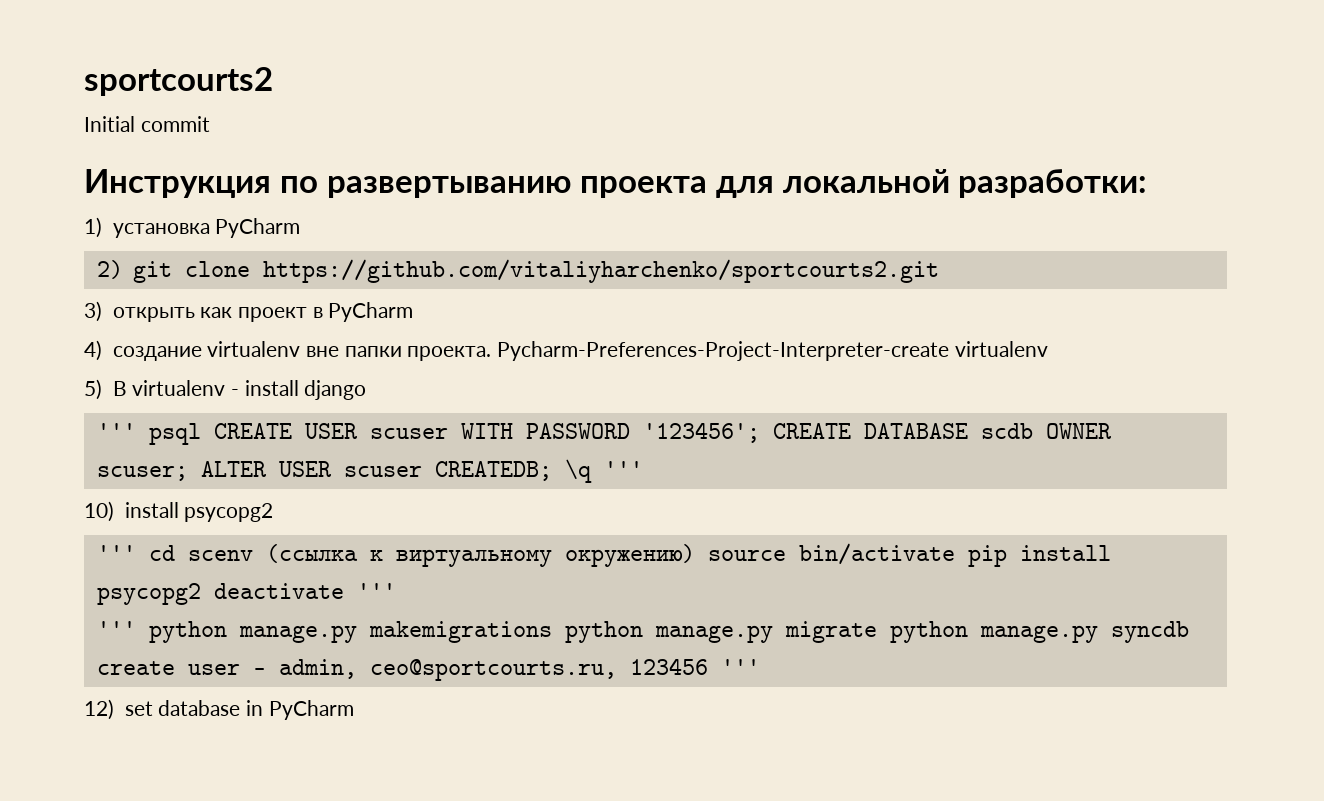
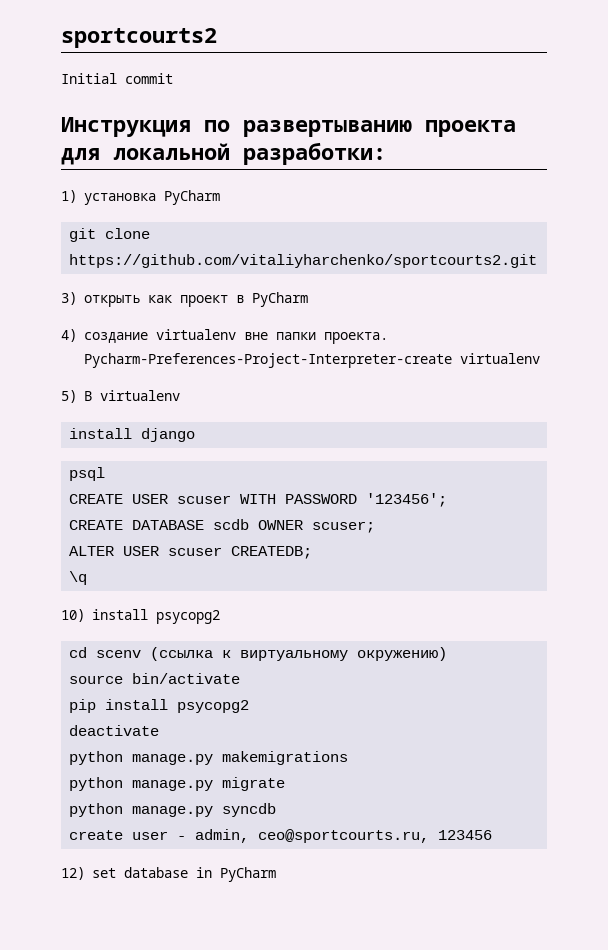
- 2) git clone https://github.com/vitaliyharchenko/sportcourts2.git
+ git clone https://github.com/vitaliyharchenko/sportcourts2.git
- 5) В virtualenv - install django
+ 5) В virtualenv
+ install django
- ''' psql CREATE USER scuser WITH PASSWORD '123456'; CREATE DATABASE scdb OWNER scuser; ALTER USER scuser CREATEDB; \q '''
+ psql
+ CREATE USER scuser WITH PASSWORD '123456';
+ CREATE DATABASE scdb OWNER scuser;
+ ALTER USER scuser CREATEDB;
+ \q
- ''' cd scenv (ссылка к виртуальному окружению) source bin/activate pip install psycopg2 deactivate '''
- ''' python manage.py makemigrations python manage.py migrate python manage.py syncdb
+ cd scenv (ссылка к виртуальному окружению)
+ source bin/activate
+ pip install psycopg2
+ deactivate
+ python manage.py makemigrations
+ python manage.py migrate
+ python manage.py syncdb
- create user - admin, ceo@sportcourts.ru, 123456 '''
+ create user - admin, ceo@sportcourts.ru, 123456

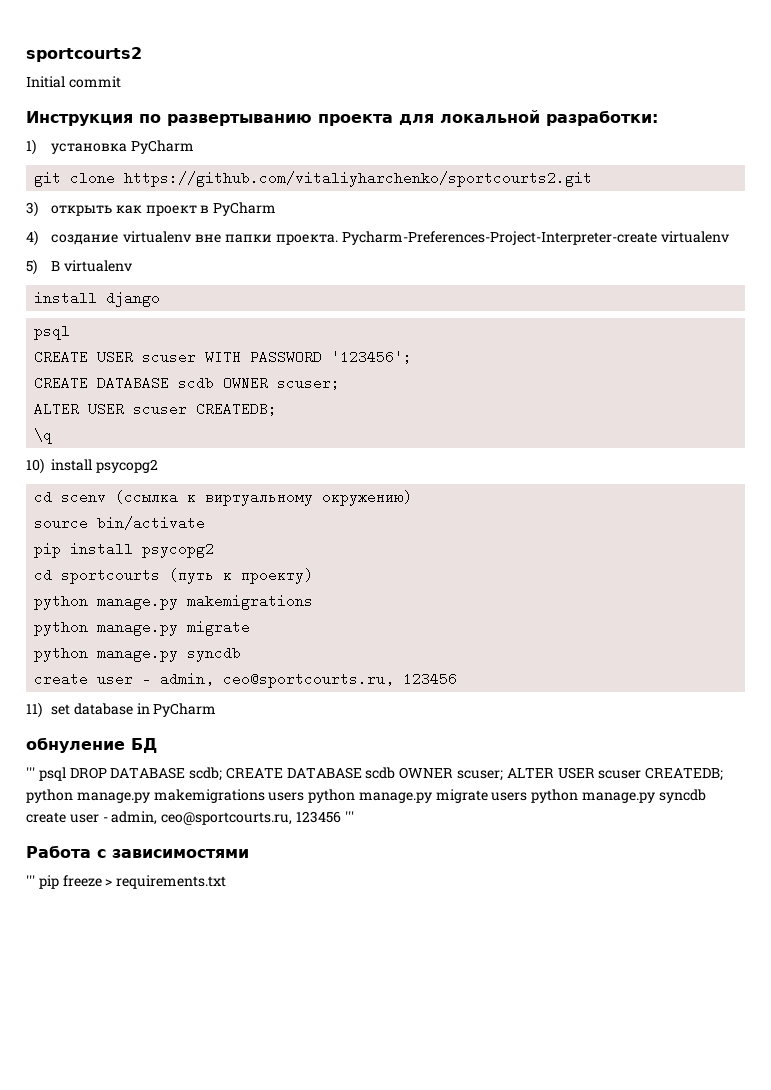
- deactivate
+ cd sportcourts (путь к проекту)
- 12) set database in PyCharm
+ 11) set database in PyCharm
+ обнуление БД
+ ''' psql DROP DATABASE scdb; CREATE DATABASE scdb OWNER scuser; ALTER USER scuser CREATEDB; python manage.py makemigrations users python manage.py migrate users python manage.py syncdb create user - admin, ceo@sportcourts.ru, 123456 '''
+ Работа с зависимостями
+ ''' pip freeze > requirements.txt

